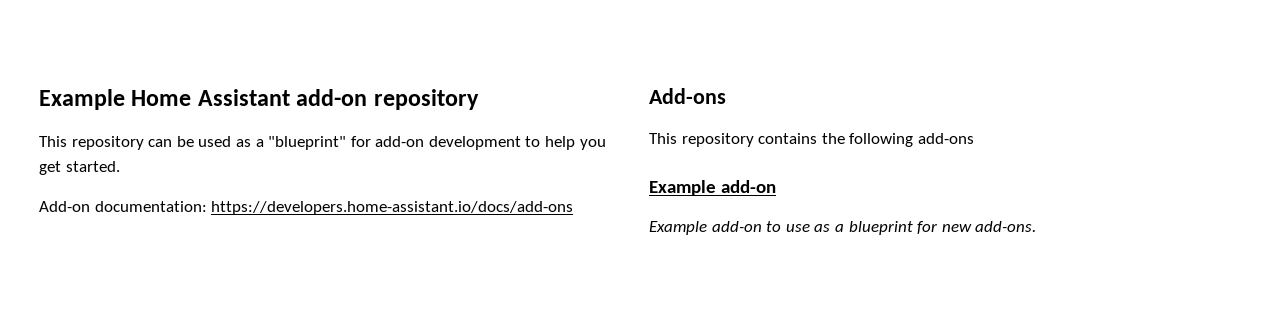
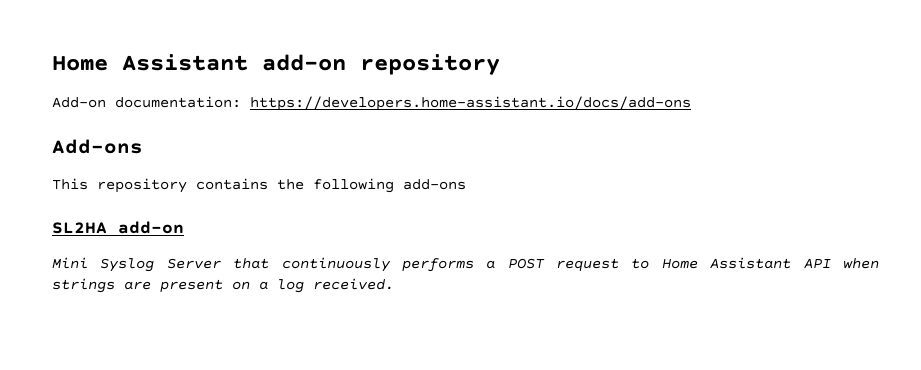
- Example Home Assistant add-on repository
+ Home Assistant add-on repository
- This repository can be used as a "blueprint" for add-on development to help you get started.
  This repository contains the following add-ons
- Example add-on
+ SL2HA add-on
- Example add-on to use as a blueprint for new add-ons.
+ Mini Syslog Server that continuously performs a POST request to Home Assistant API when strings are present on a log received.

